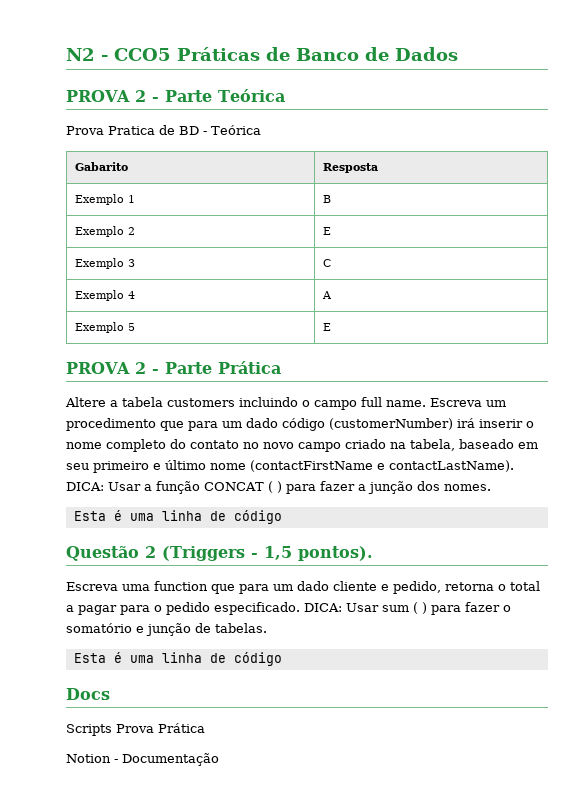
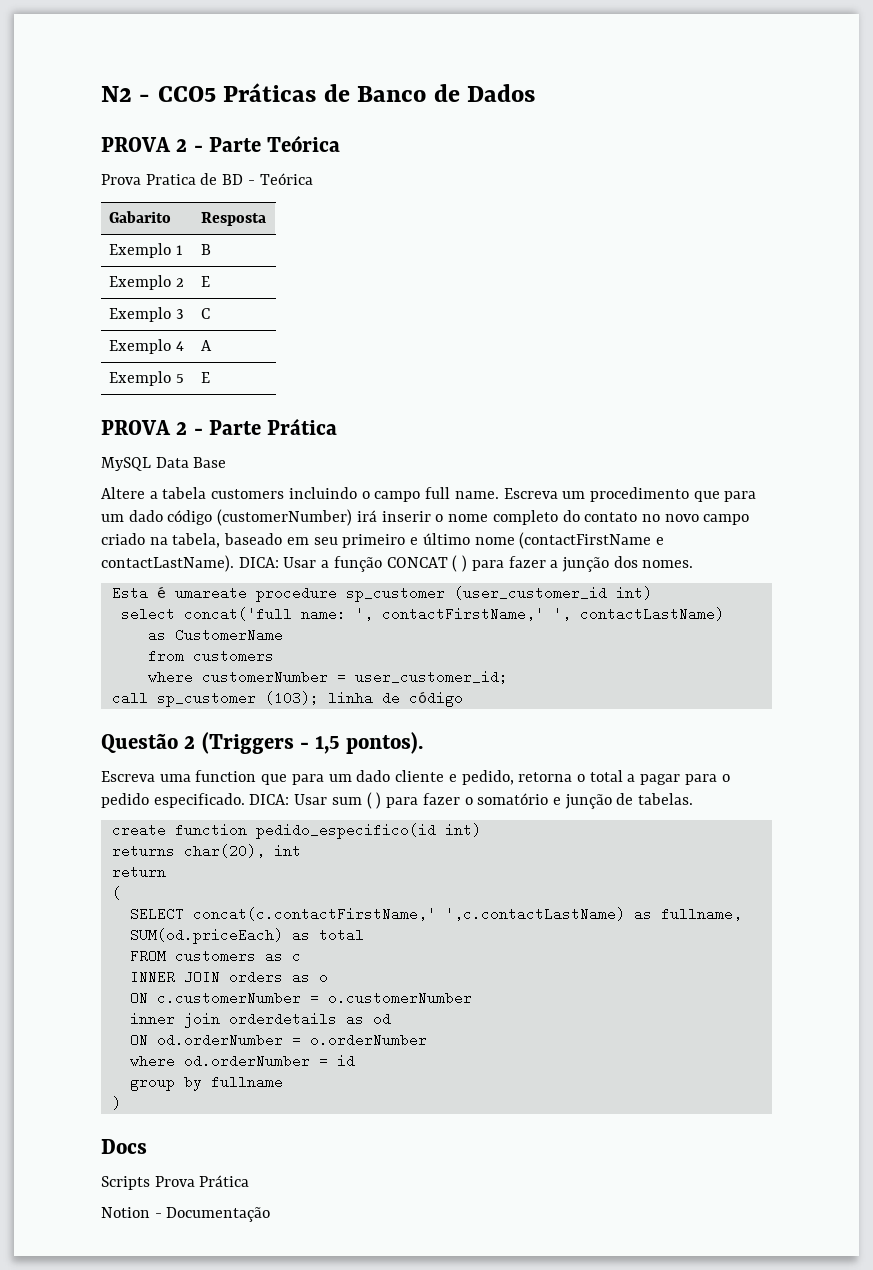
+ MySQL Data Base
  DICA: Usar a função CONCAT ( ) para fazer a junção dos nomes.
- Esta é uma linha de código
+ Esta é umareate procedure sp_customer (user_customer_id int)
+ select concat('full name: ', contactFirstName,' ', contactLastName)
+ as CustomerName
+ from customers
+ where customerNumber = user_customer_id;
+ call sp_customer (103); linha de código
  DICA: Usar sum ( ) para fazer o somatório e junção de tabelas.
- Esta é uma linha de código
+ create function pedido_especifico(id int)
+ returns char(20), int
+ return
+ (
+ SELECT concat(c.contactFirstName,' ',c.contactLastName) as fullname, SUM(od.priceEach) as total
+ FROM customers as c
+ INNER JOIN orders as o
+ ON c.customerNumber = o.customerNumber
+ inner join orderdetails as od
+ ON od.orderNumber = o.orderNumber
+ where od.orderNumber = id
+ group by fullname
+ )

